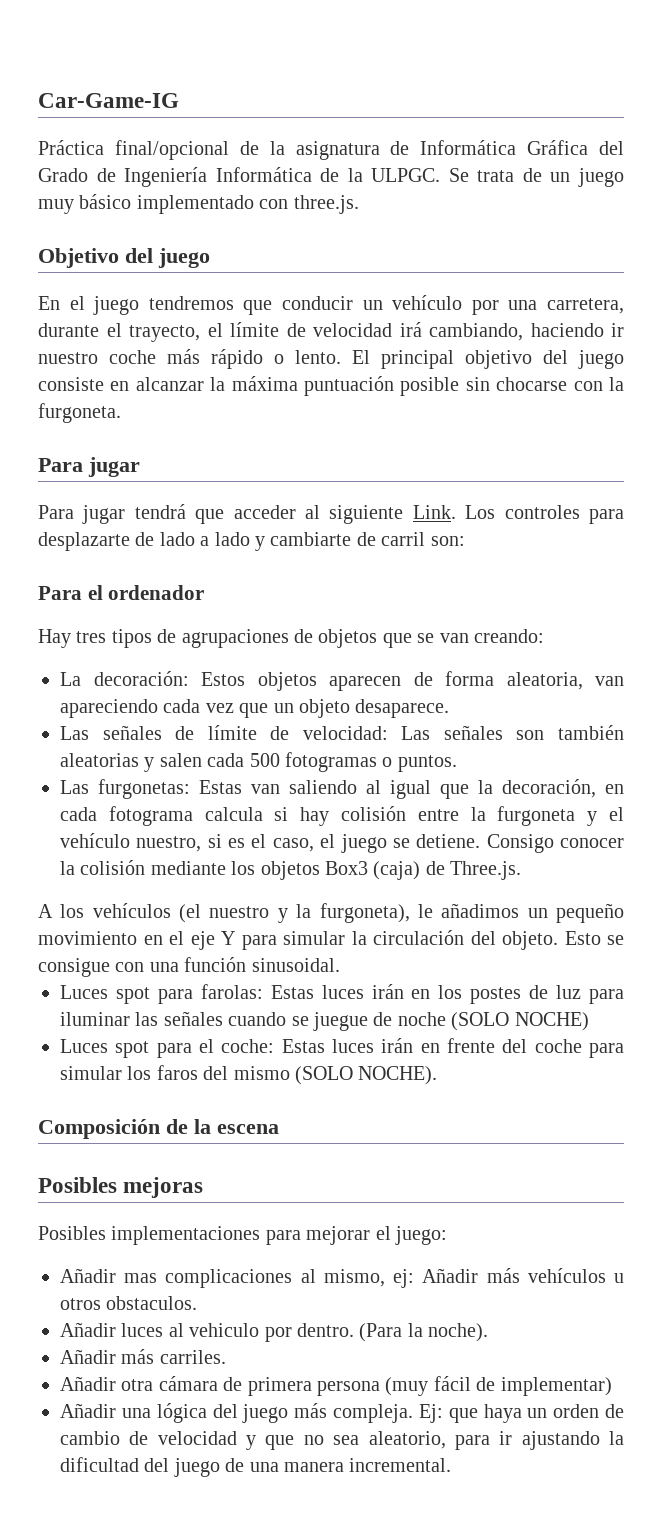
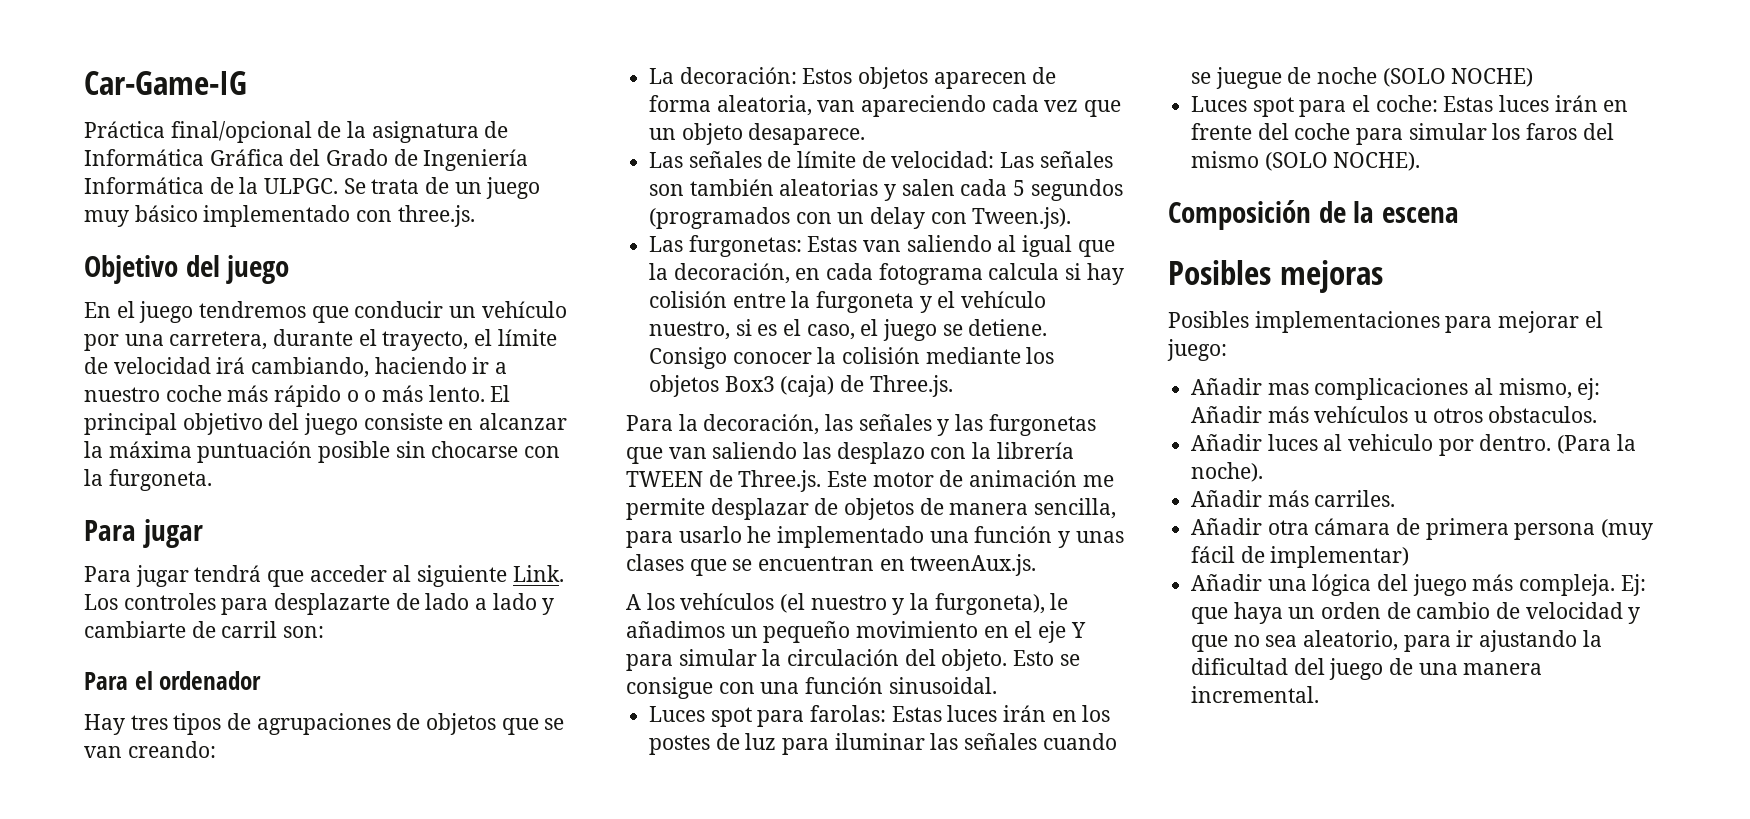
- En el juego tendremos que conducir un vehículo por una carretera, durante el trayecto, el límite de velocidad irá cambiando, haciendo ir nuestro coche más rápido o lento.
+ En el juego tendremos que conducir un vehículo por una carretera, durante el trayecto, el límite de velocidad irá cambiando, haciendo ir a nuestro coche más rápido o o más lento.
- Las señales de límite de velocidad: Las señales son también aleatorias y salen cada 500 fotogramas o puntos.
+ Las señales de límite de velocidad: Las señales son también aleatorias y salen cada 5 segundos (programados con un delay con Tween.js).
+ Para la decoración, las señales y las furgonetas que van saliendo las desplazo con la librería TWEEN de Three.js. Este motor de animación me permite desplazar de objetos de manera sencilla, para usarlo he implementado una función y unas clases que se encuentran en tweenAux.js.

